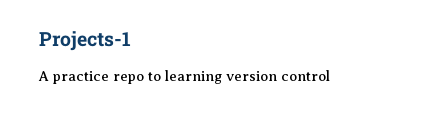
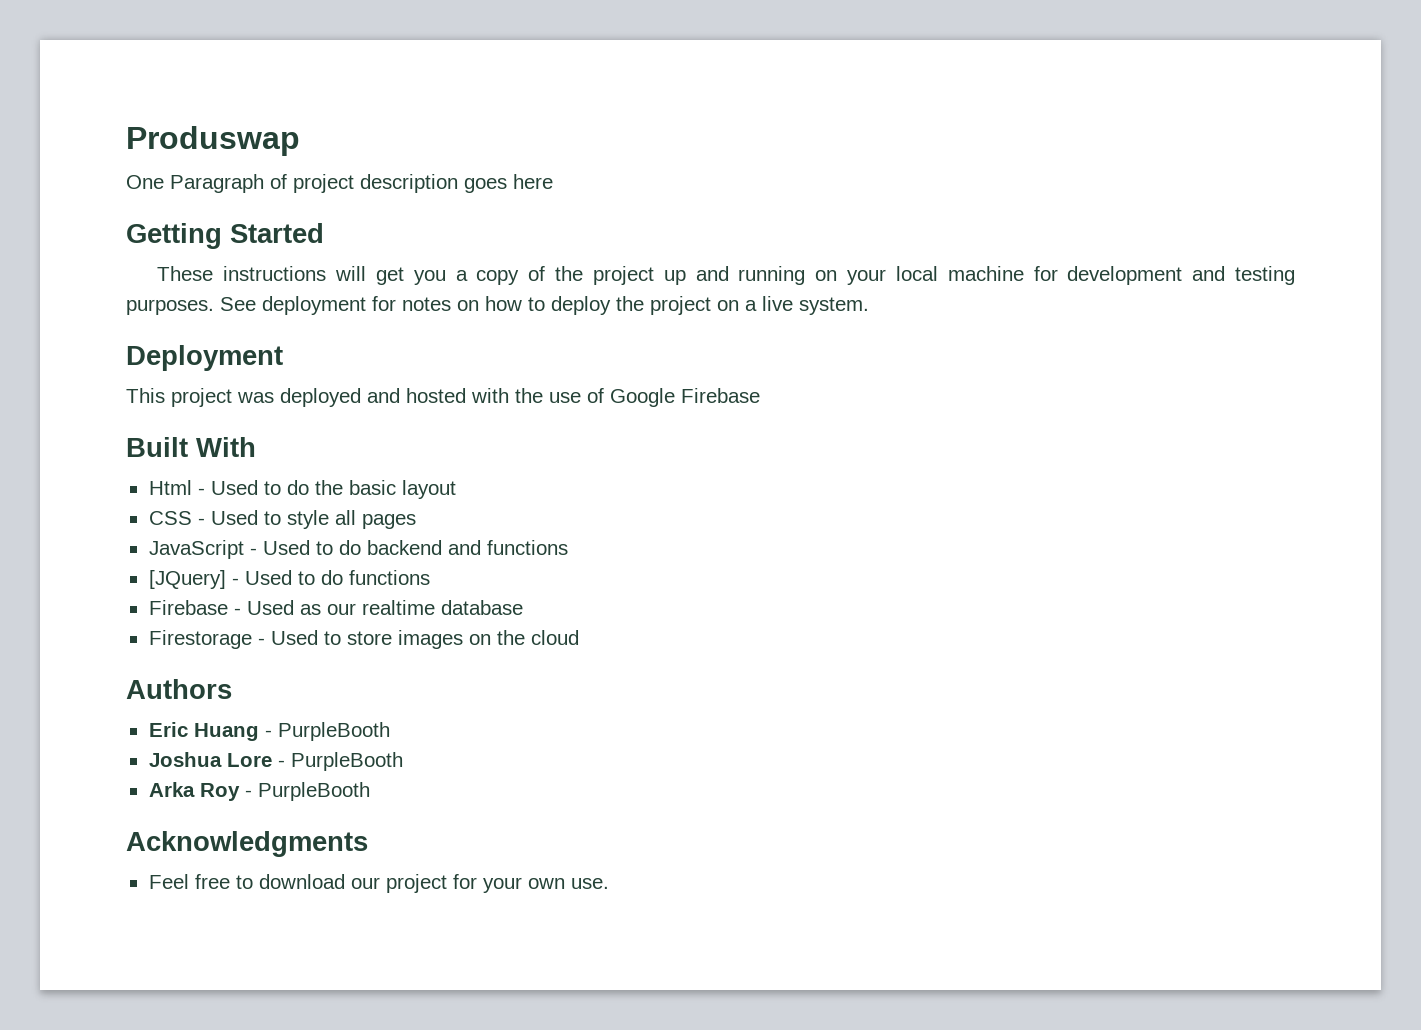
- Projects-1
- A practice repo to learning version control
+ Produswap
+ One Paragraph of project description goes here
+ Getting Started
+ These instructions will get you a copy of the project up and running on your local machine for development and testing purposes. See deployment for notes on how to deploy the project on a live system.
+ Deployment
+ This project was deployed and hosted with the use of Google Firebase
+ Built With
+ Html - Used to do the basic layout
+ CSS - Used to style all pages
+ JavaScript - Used to do backend and functions
+ [JQuery] - Used to do functions
+ Firebase - Used as our realtime database
+ Firestorage - Used to store images on the cloud
+ Authors
+ Eric Huang - PurpleBooth
+ Joshua Lore - PurpleBooth
+ Arka Roy - PurpleBooth
+ Acknowledgments
+ Feel free to download our project for your own use.

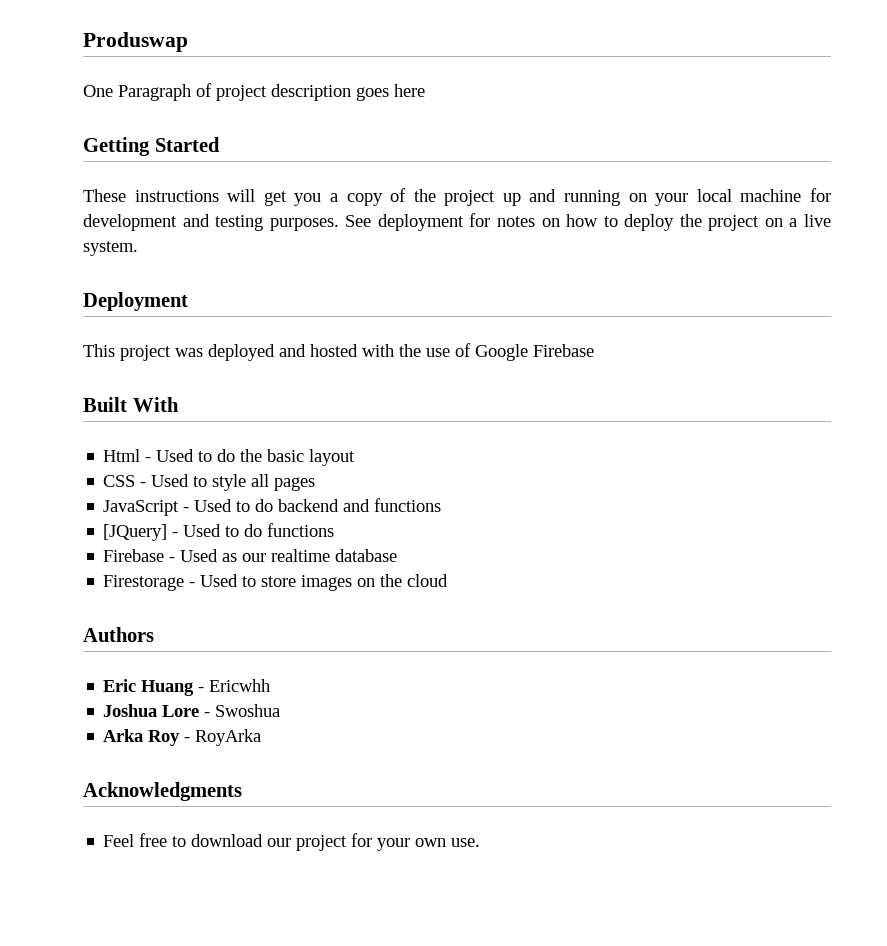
- Eric Huang - PurpleBooth
+ Eric Huang - Ericwhh
- Joshua Lore - PurpleBooth
+ Joshua Lore - Swoshua
- Arka Roy - PurpleBooth
+ Arka Roy - RoyArka

